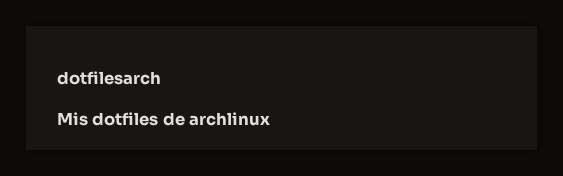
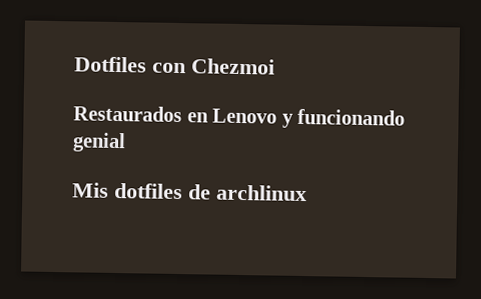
- dotfilesarch
+ Dotfiles con Chezmoi
+ Restaurados en Lenovo y funcionando genial

